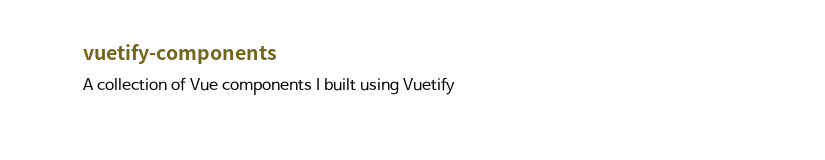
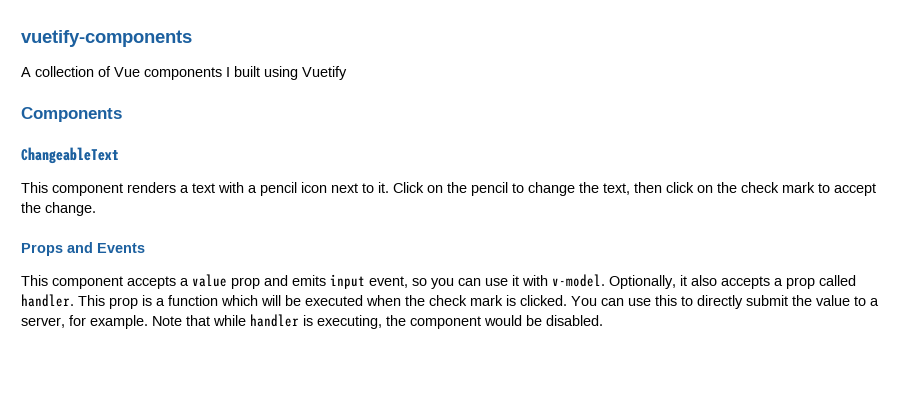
+ Components
+ ChangeableText
+ This component renders a text with a pencil icon next to it. Click on the pencil to change the text, then click on the check mark to accept the change.
+ Props and Events
+ This component accepts a value prop and emits input event, so you can use it with v-model. Optionally, it also accepts a prop called handler. This prop is a function which will be executed when the check mark is clicked. You can use this to directly submit the value to a server, for example. Note that while handler is executing, the component would be disabled.

